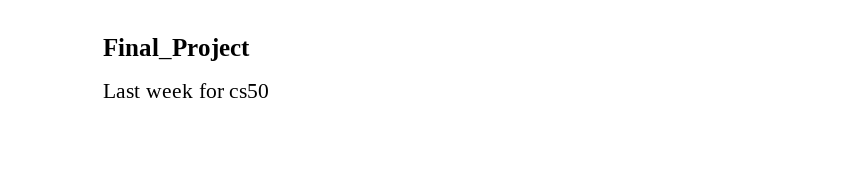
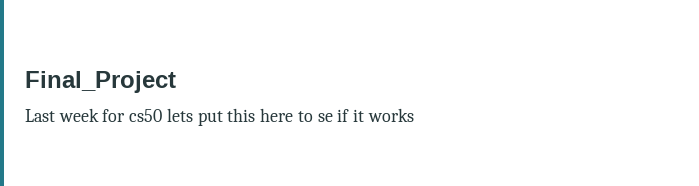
- Last week for cs50
+ Last week for cs50 lets put this here to se if it works

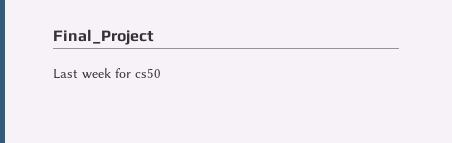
- Last week for cs50 lets put this here to se if it works
+ Last week for cs50

